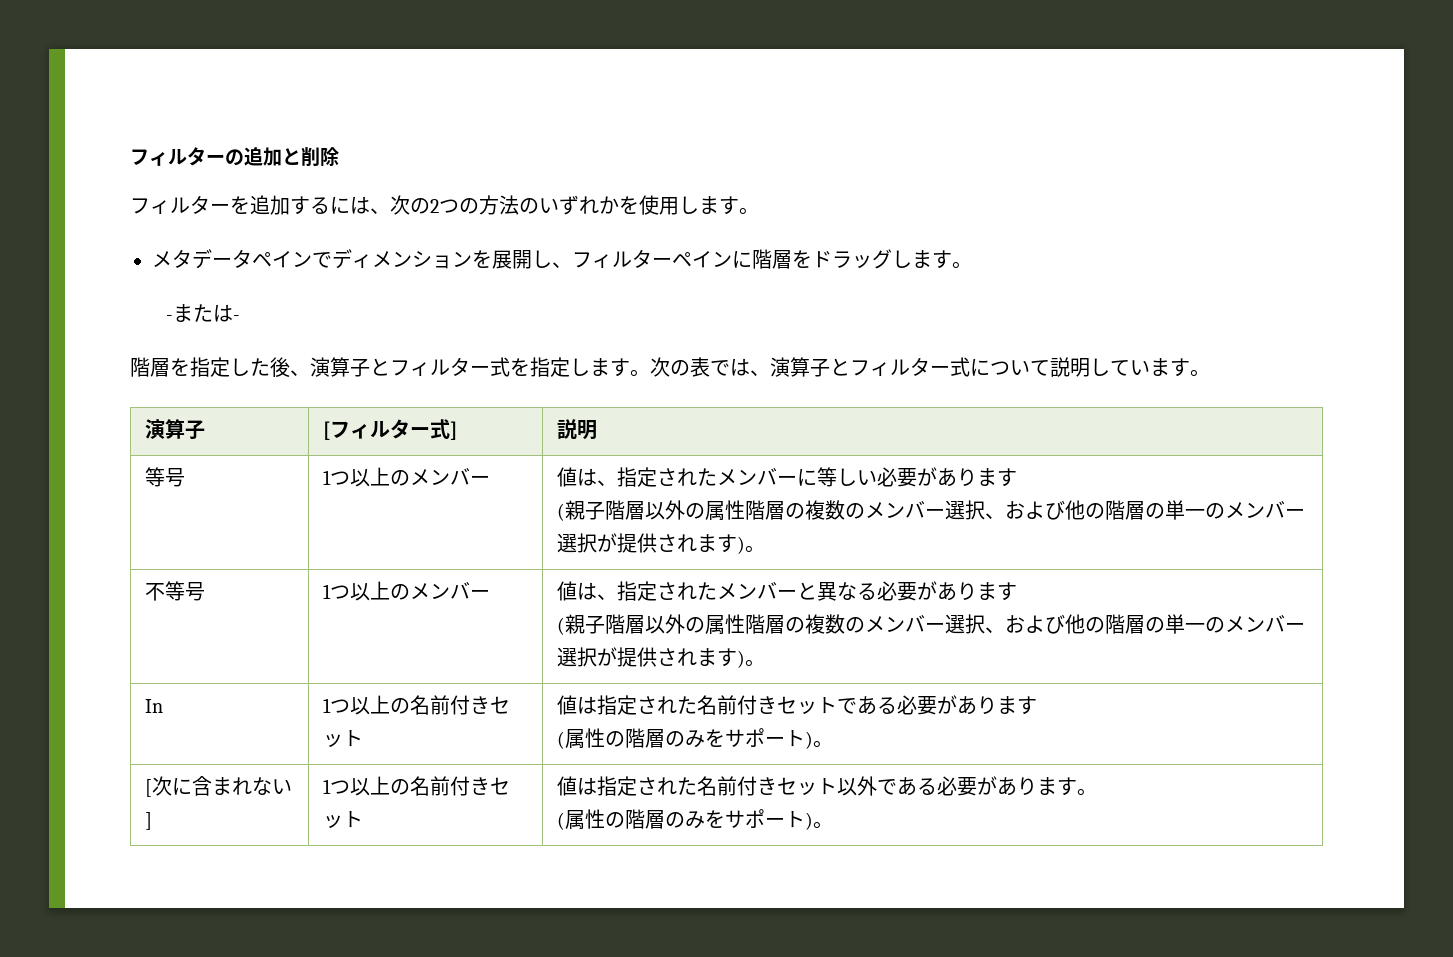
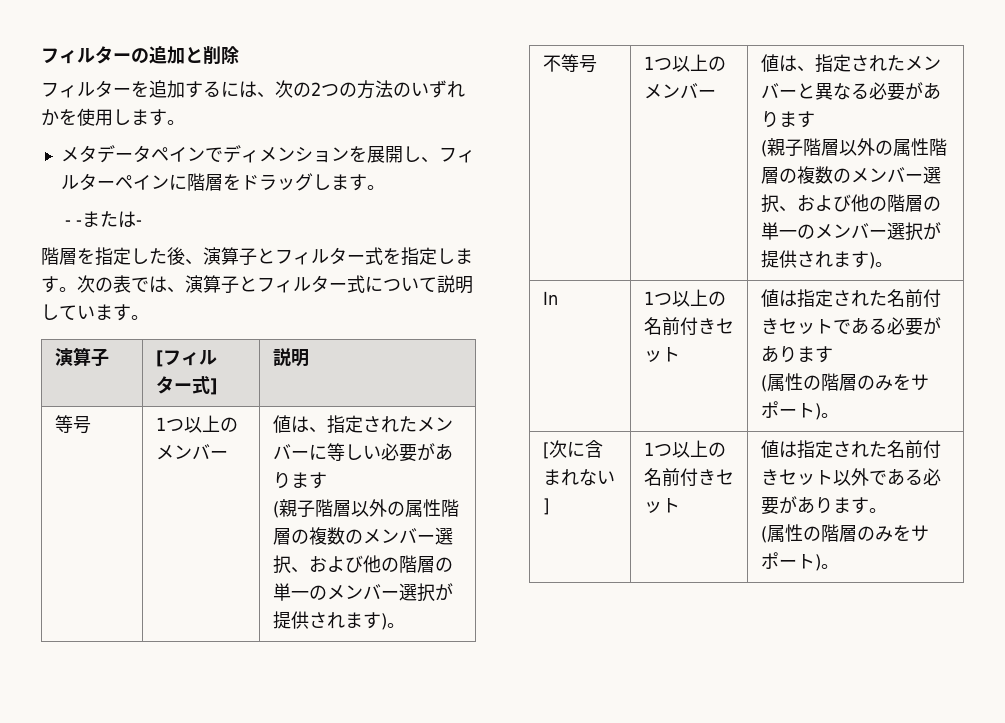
- -または-
+ - -または-

